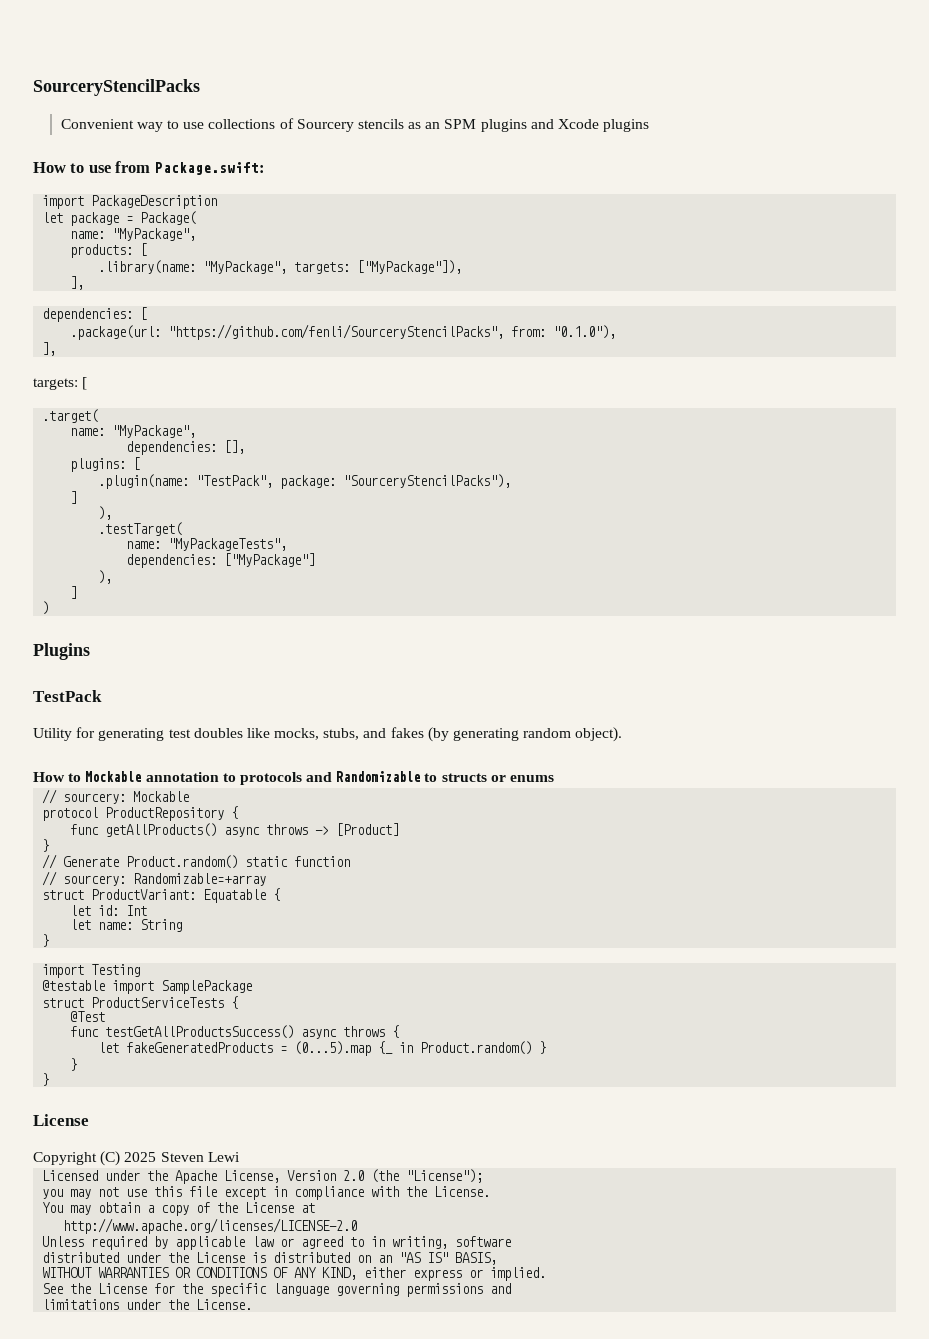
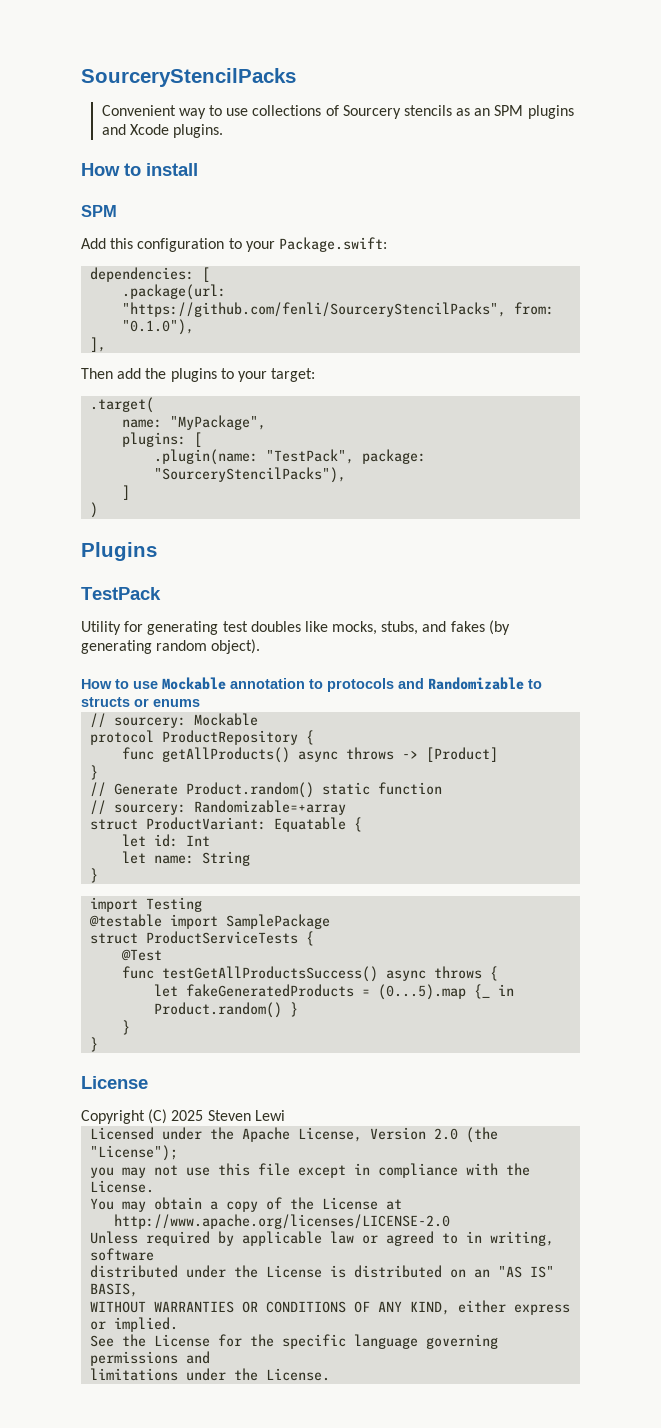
- Convenient way to use collections of Sourcery stencils as an SPM plugins and Xcode plugins
- How to use from Package.swift:
- import PackageDescription
- let package = Package(
- name: "MyPackage",
- products: [
- .library(name: "MyPackage", targets: ["MyPackage"]),
- ],
+ Convenient way to use collections of Sourcery stencils as an SPM plugins and Xcode plugins.
+ How to install
+ SPM
+ Add this configuration to your Package.swift:
- targets: [
+ Then add the plugins to your target:
- dependencies: [],
  .plugin(name: "TestPack", package: "SourceryStencilPacks"),
- ]
- ),
- .testTarget(
- name: "MyPackageTests",
- dependencies: ["MyPackage"]
- ),
- How to Mockable annotation to protocols and Randomizable to structs or enums
+ How to use Mockable annotation to protocols and Randomizable to structs or enums

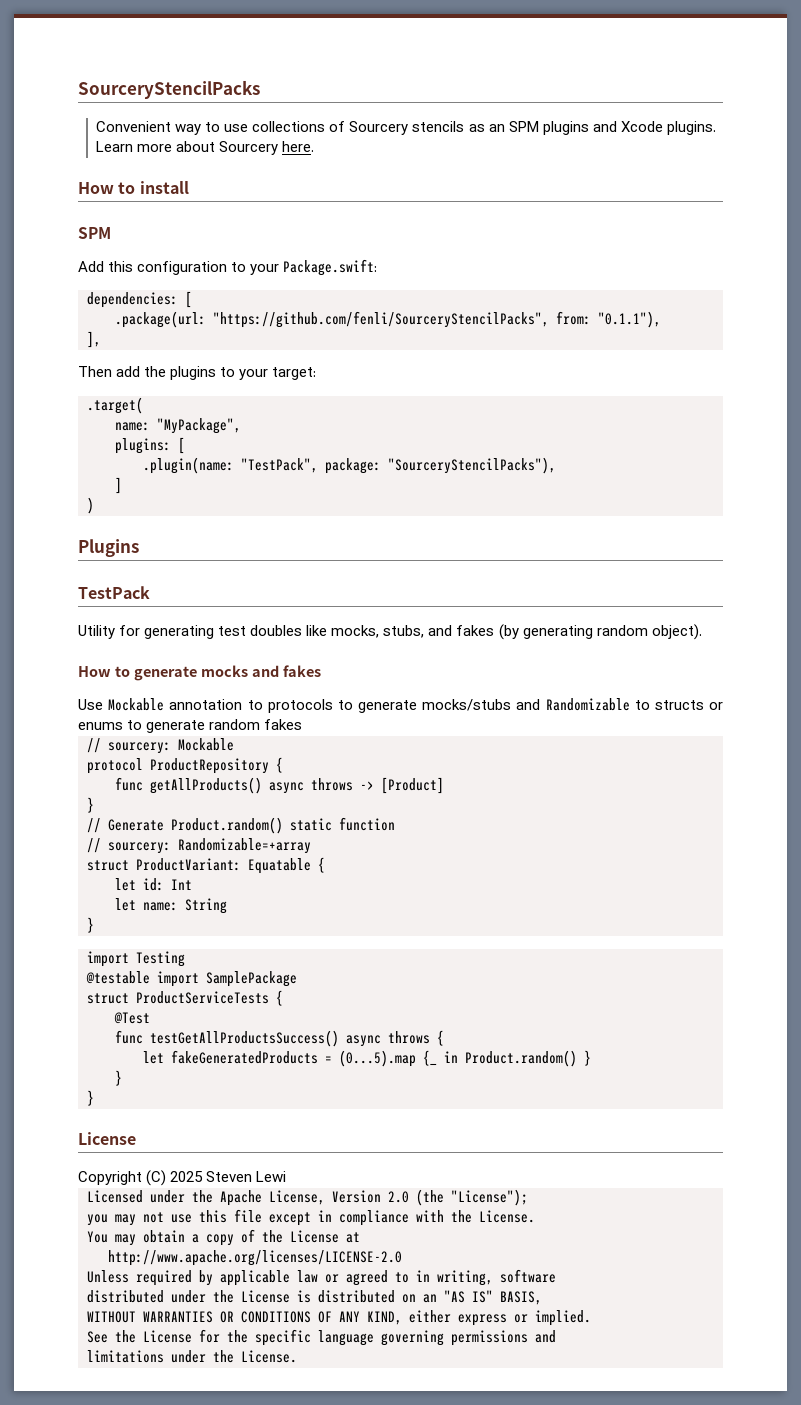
+ Learn more about Sourcery here.
- .package(url: "https://github.com/fenli/SourceryStencilPacks", from: "0.1.0"),
+ .package(url: "https://github.com/fenli/SourceryStencilPacks", from: "0.1.1"),
- How to use Mockable annotation to protocols and Randomizable to structs or enums
+ How to generate mocks and fakes
+ Use Mockable annotation to protocols to generate mocks/stubs and Randomizable to structs or enums to generate random fakes

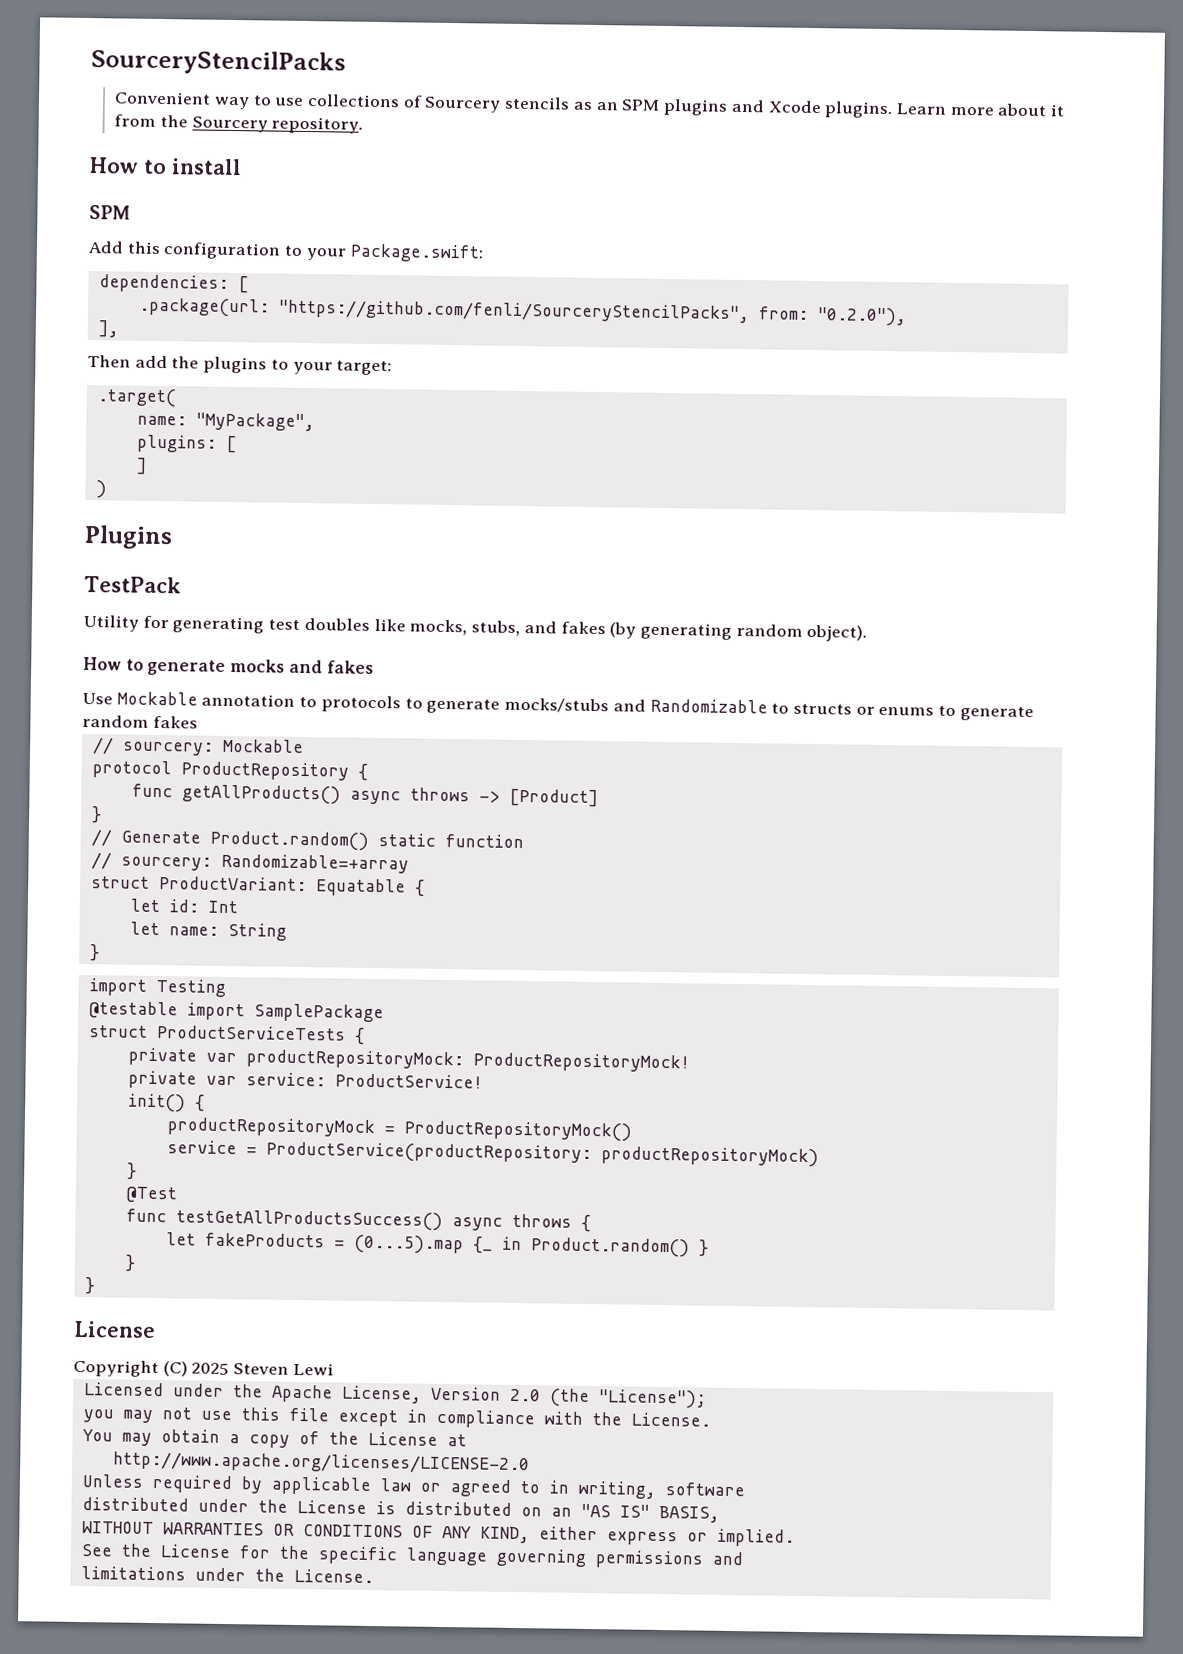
- Learn more about Sourcery here.
+ Learn more about it from the Sourcery repository.
- .package(url: "https://github.com/fenli/SourceryStencilPacks", from: "0.1.1"),
+ .package(url: "https://github.com/fenli/SourceryStencilPacks", from: "0.2.0"),
- .plugin(name: "TestPack", package: "SourceryStencilPacks"),
+ private var productRepositoryMock: ProductRepositoryMock!
+ private var service: ProductService!
+ init() {
+ productRepositoryMock = ProductRepositoryMock()
+ service = ProductService(productRepository: productRepositoryMock)
+ }
- let fakeGeneratedProducts = (0...5).map {_ in Product.random() }
+ let fakeProducts = (0...5).map {_ in Product.random() }

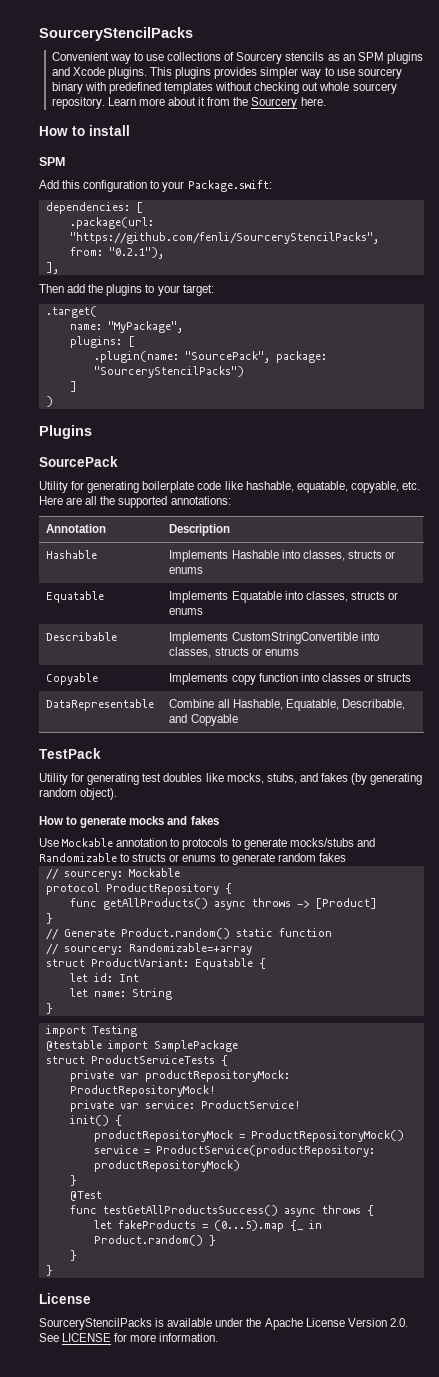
+ This plugins provides simpler way to use sourcery binary with predefined templates without checking out whole sourcery repository.
- Learn more about it from the Sourcery repository.
+ Learn more about it from the Sourcery here.
- .package(url: "https://github.com/fenli/SourceryStencilPacks", from: "0.2.0"),
+ .package(url: "https://github.com/fenli/SourceryStencilPacks", from: "0.2.1"),
+ .plugin(name: "SourcePack", package: "SourceryStencilPacks")
+ SourcePack
+ Utility for generating boilerplate code like hashable, equatable, copyable, etc. Here are all the supported annotations:
+ Annotation | Description
+ Hashable | Implements Hashable into classes, structs or enums
+ Equatable | Implements Equatable into classes, structs or enums
+ Describable | Implements CustomStringConvertible into classes, structs or enums
+ Copyable | Implements copy function into classes or structs
+ DataRepresentable | Combine all Hashable, Equatable, Describable, and Copyable
- Copyright (C) 2025 Steven Lewi
- Licensed under the Apache License, Version 2.0 (the "License");
- you may not use this file except in compliance with the License.
- You may obtain a copy of the License at
- http://www.apache.org/licenses/LICENSE-2.0
- Unless required by applicable law or agreed to in writing, software
- distributed under the License is distributed on an "AS IS" BASIS,
- WITHOUT WARRANTIES OR CONDITIONS OF ANY KIND, either express or implied.
- See the License for the specific language governing permissions and
- limitations under the License.
+ SourceryStencilPacks is available under the Apache License Version 2.0. See LICENSE for more information.

